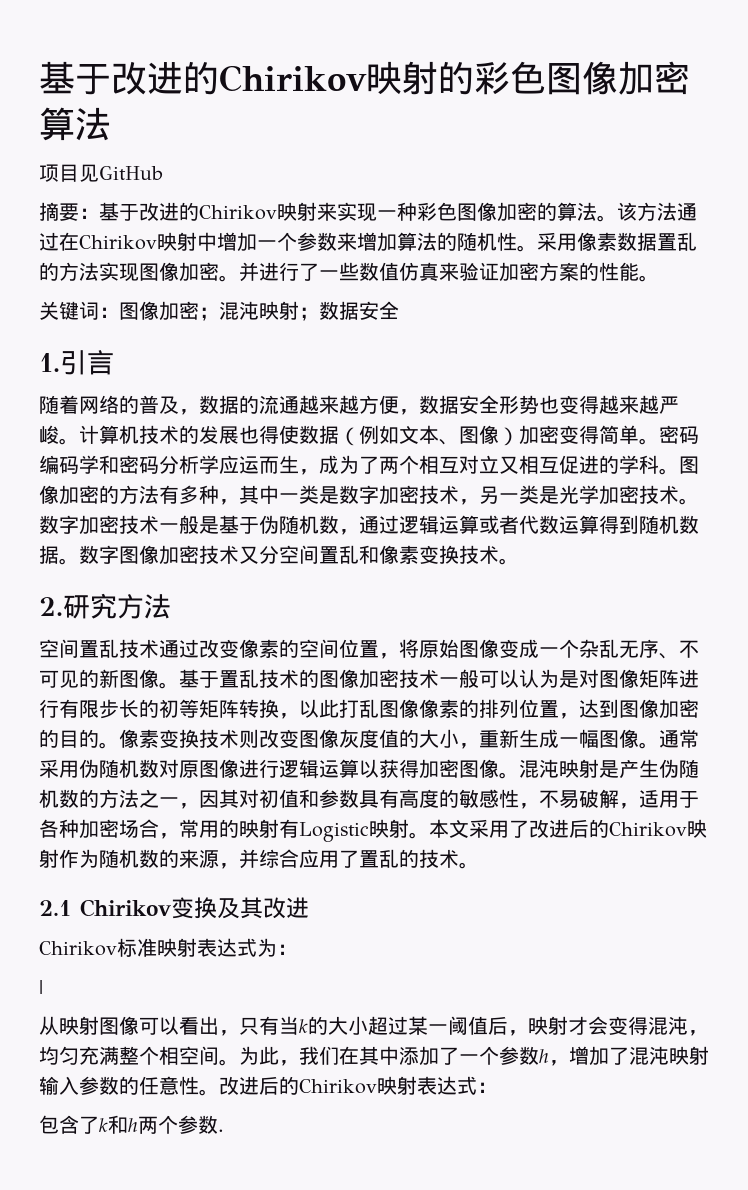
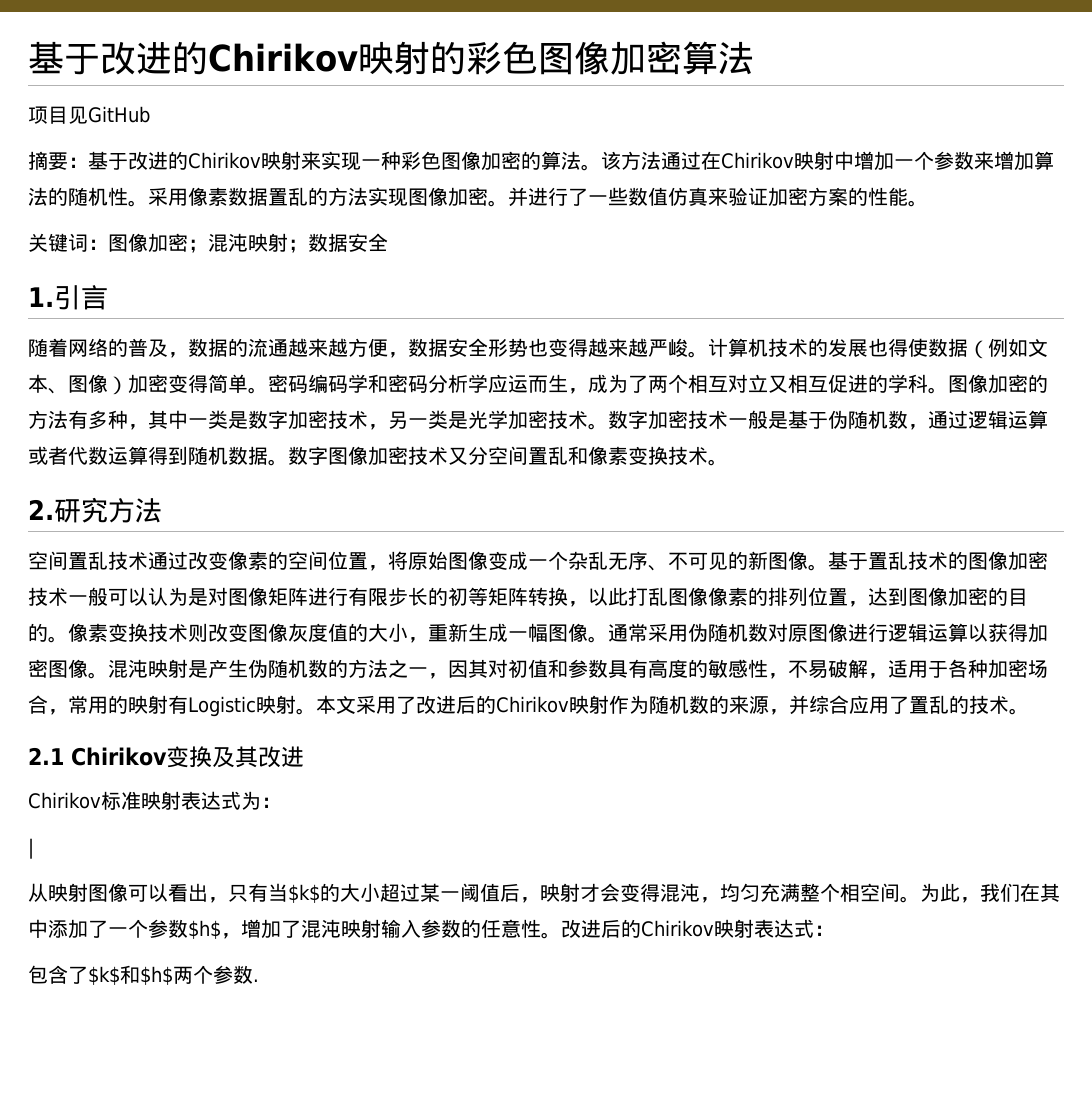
- 从映射图像可以看出，只有当k的大小超过某一阈值后，映射才会变得混沌，均匀充满整个相空间。
+ 从映射图像可以看出，只有当$k$的大小超过某一阈值后，映射才会变得混沌，均匀充满整个相空间。
- 为此，我们在其中添加了一个参数h，增加了混沌映射输入参数的任意性。
+ 为此，我们在其中添加了一个参数$h$，增加了混沌映射输入参数的任意性。
- 包含了k和h两个参数.
+ 包含了$k$和$h$两个参数.

